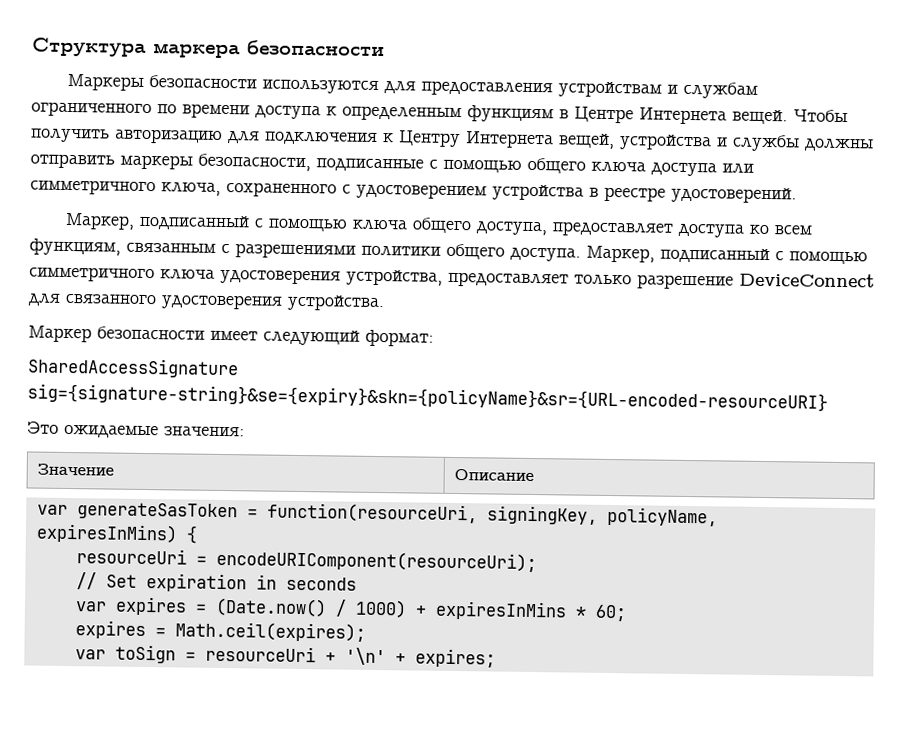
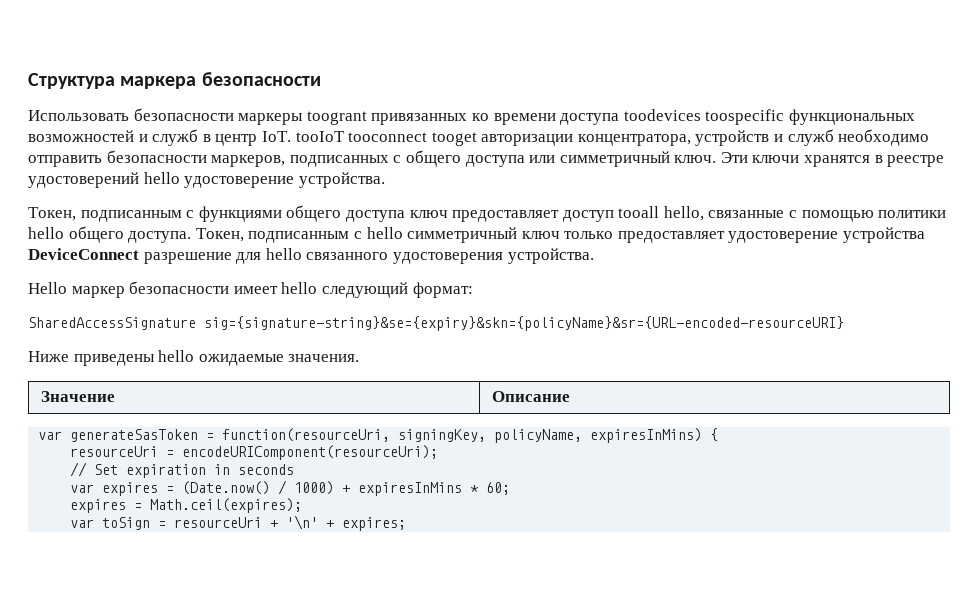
- Маркеры безопасности используются для предоставления устройствам и службам ограниченного по времени доступа к определенным функциям в Центре Интернета вещей. Чтобы получить авторизацию для подключения к Центру Интернета вещей, устройства и службы должны отправить маркеры безопасности, подписанные с помощью общего ключа доступа или симметричного ключа, сохраненного с удостоверением устройства в реестре удостоверений.
- Маркер, подписанный с помощью ключа общего доступа, предоставляет доступа ко всем функциям, связанным с разрешениями политики общего доступа. Маркер, подписанный с помощью симметричного ключа удостоверения устройства, предоставляет только разрешение DeviceConnect для связанного удостоверения устройства.
+ Использовать безопасности маркеры toogrant привязанных ко времени доступа toodevices toospecific функциональных возможностей и служб в центр IoT. tooIoT tooconnect tooget авторизации концентратора, устройств и служб необходимо отправить безопасности маркеров, подписанных с общего доступа или симметричный ключ. Эти ключи хранятся в реестре удостоверений hello удостоверение устройства.
+ Токен, подписанным с функциями общего доступа ключ предоставляет доступ tooall hello, связанные с помощью политики hello общего доступа. Токен, подписанным с hello симметричный ключ только предоставляет удостоверение устройства DeviceConnect разрешение для hello связанного удостоверения устройства.
- Маркер безопасности имеет следующий формат:
+ Hello маркер безопасности имеет hello следующий формат:
- Это ожидаемые значения:
+ Ниже приведены hello ожидаемые значения.

